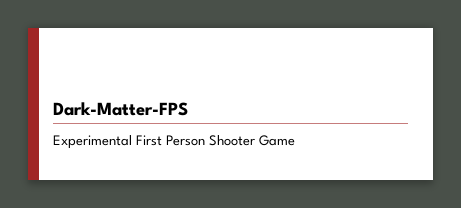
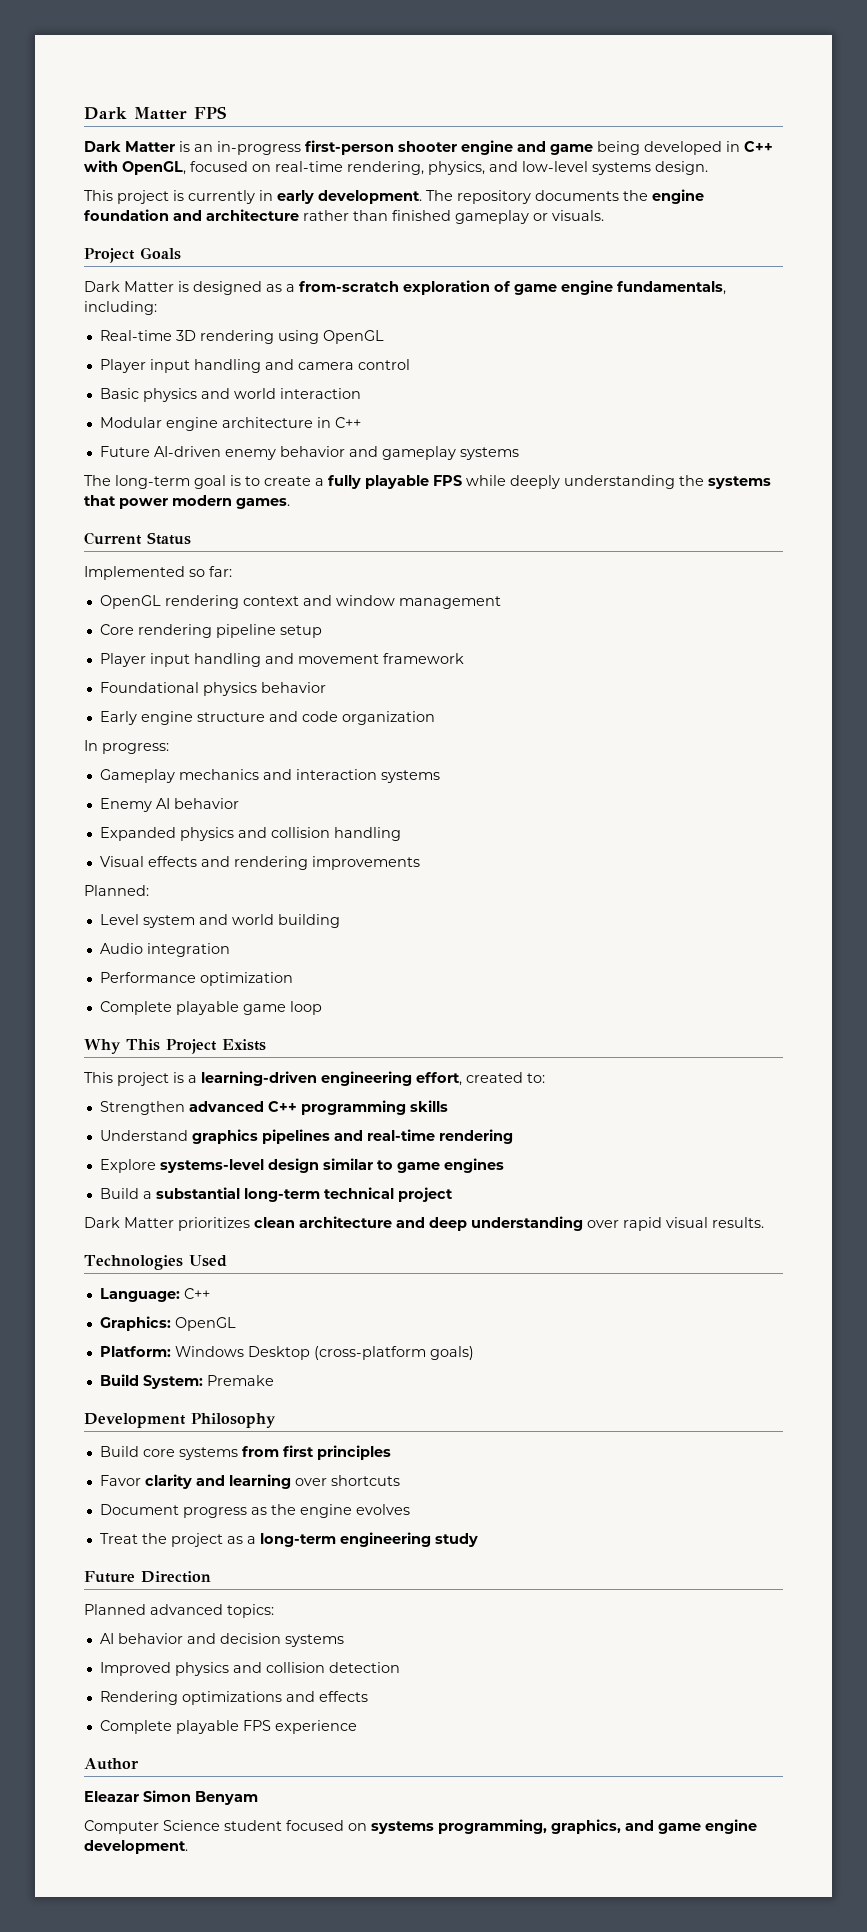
- Dark-Matter-FPS
- Experimental First Person Shooter Game
+ Dark Matter FPS
+ Dark Matter is an in-progress first-person shooter engine and game being developed in C++ with OpenGL, focused on real-time rendering, physics, and low-level systems design.
+ This project is currently in early development. The repository documents the engine foundation and architecture rather than finished gameplay or visuals.
+ Project Goals
+ Dark Matter is designed as a from-scratch exploration of game engine fundamentals, including:
+ Real-time 3D rendering using OpenGL
+ Player input handling and camera control
+ Basic physics and world interaction
+ Modular engine architecture in C++
+ Future AI-driven enemy behavior and gameplay systems
+ The long-term goal is to create a fully playable FPS while deeply understanding the systems that power modern games.
+ Current Status
+ Implemented so far:
+ OpenGL rendering context and window management
+ Core rendering pipeline setup
+ Player input handling and movement framework
+ Foundational physics behavior
+ Early engine structure and code organization
+ In progress:
+ Gameplay mechanics and interaction systems
+ Enemy AI behavior
+ Expanded physics and collision handling
+ Visual effects and rendering improvements
+ Planned:
+ Level system and world building
+ Audio integration
+ Performance optimization
+ Complete playable game loop
+ Why This Project Exists
+ This project is a learning-driven engineering effort, created to:
+ Strengthen advanced C++ programming skills
+ Understand graphics pipelines and real-time rendering
+ Explore systems-level design similar to game engines
+ Build a substantial long-term technical project
+ Dark Matter prioritizes clean architecture and deep understanding over rapid visual results.
+ Technologies Used
+ Language: C++
+ Graphics: OpenGL
+ Platform: Windows Desktop (cross-platform goals)
+ Build System: Premake
+ Development Philosophy
+ Build core systems from first principles
+ Favor clarity and learning over shortcuts
+ Document progress as the engine evolves
+ Treat the project as a long-term engineering study
+ Future Direction
+ Planned advanced topics:
+ AI behavior and decision systems
+ Improved physics and collision detection
+ Rendering optimizations and effects
+ Complete playable FPS experience
+ Author
+ Eleazar Simon Benyam
+ Computer Science student focused on systems programming, graphics, and game engine development.

